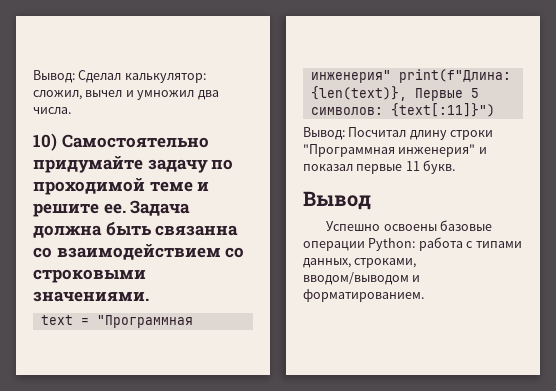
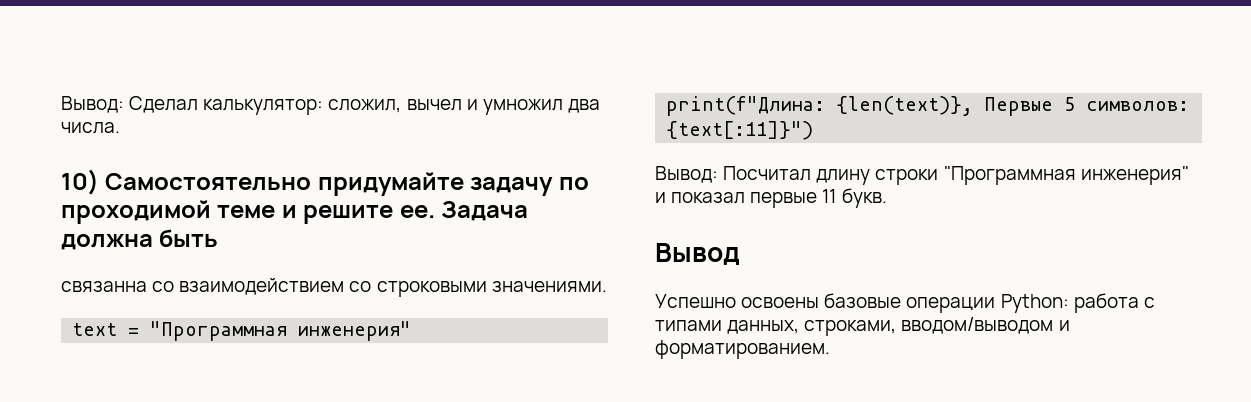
- Задача должна быть связанна со взаимодействием со строковыми значениями.
+ Задача должна быть
+ связанна со взаимодействием со строковыми значениями.
- text = "Программная инженерия" print(f"Длина: {len(text)}, Первые 5 символов: {text[:11]}")
+ text = "Программная инженерия"
+ print(f"Длина: {len(text)}, Первые 5 символов: {text[:11]}")

